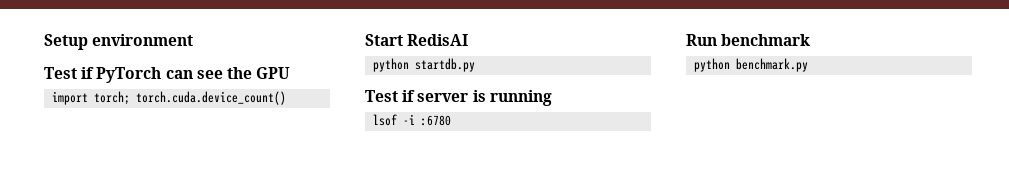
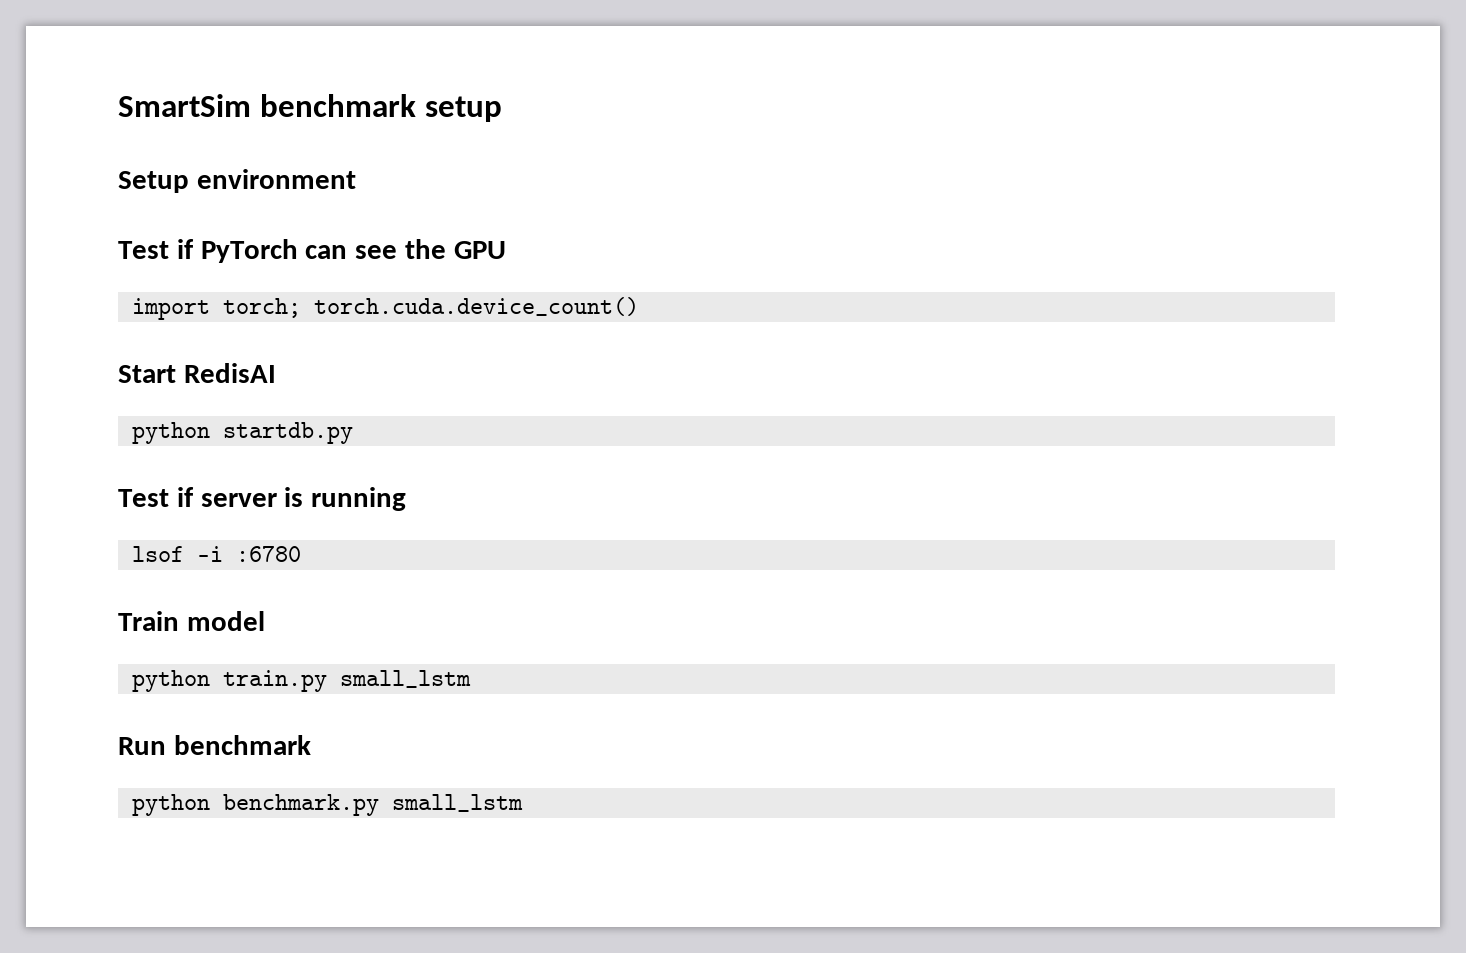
+ SmartSim benchmark setup
+ Train model
+ python train.py small_lstm
- python benchmark.py
+ python benchmark.py small_lstm

